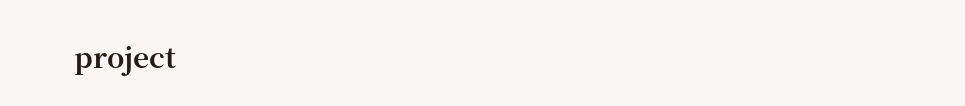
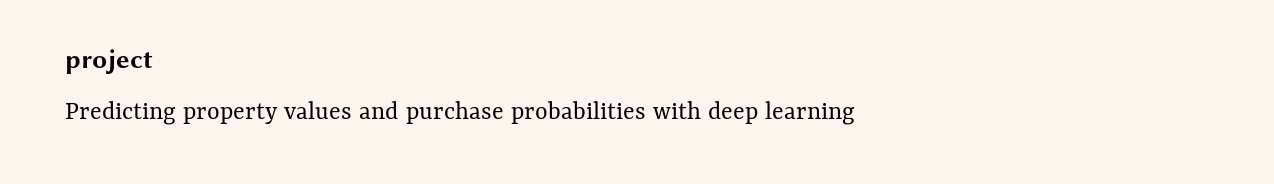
+ Predicting property values and purchase probabilities with deep learning

